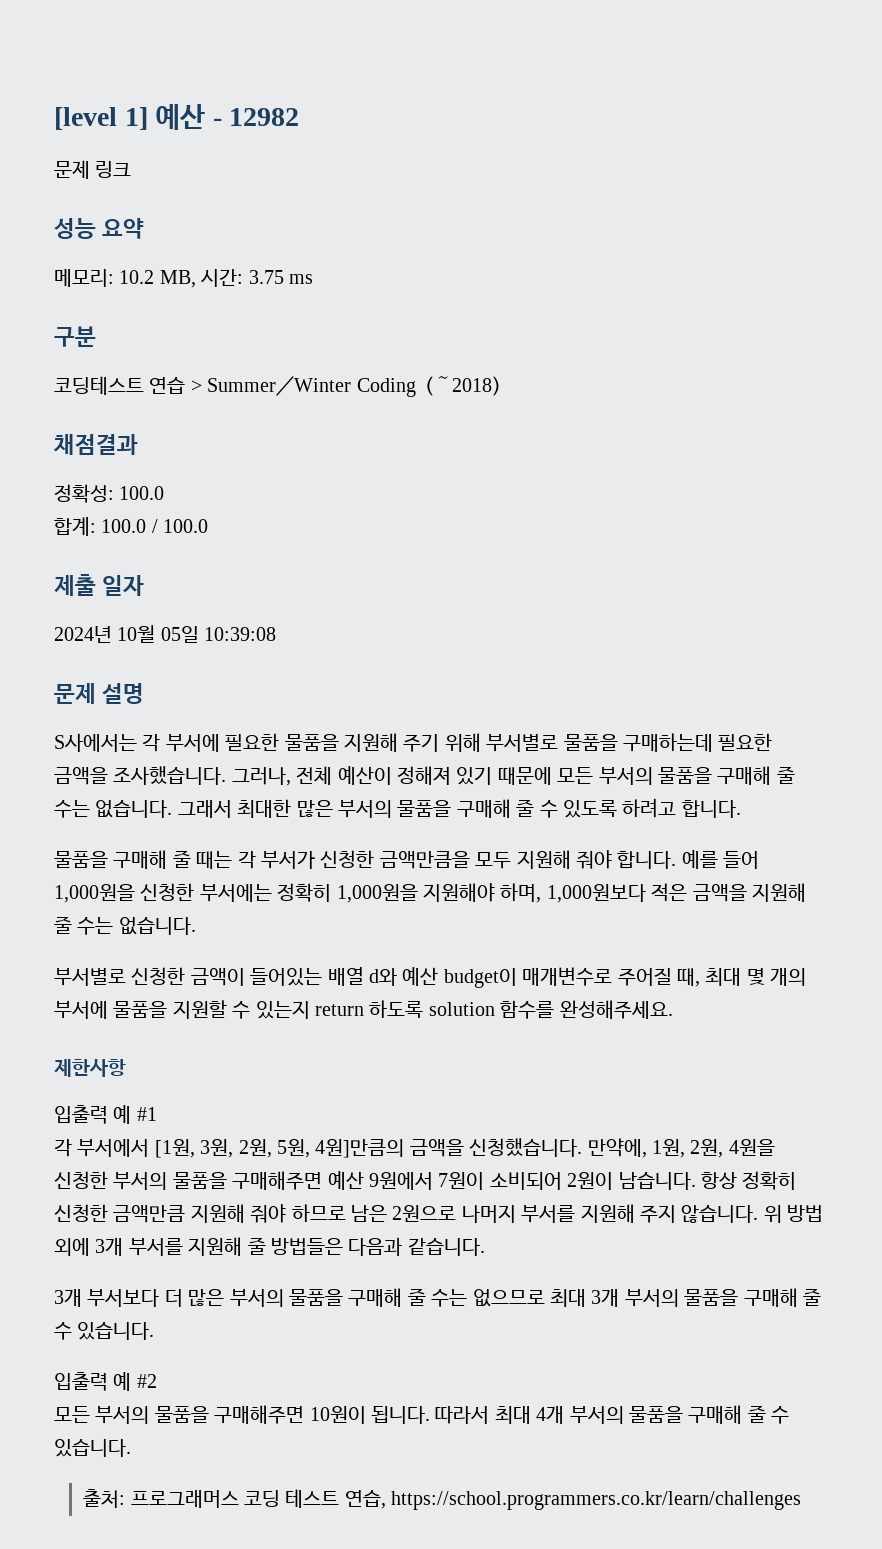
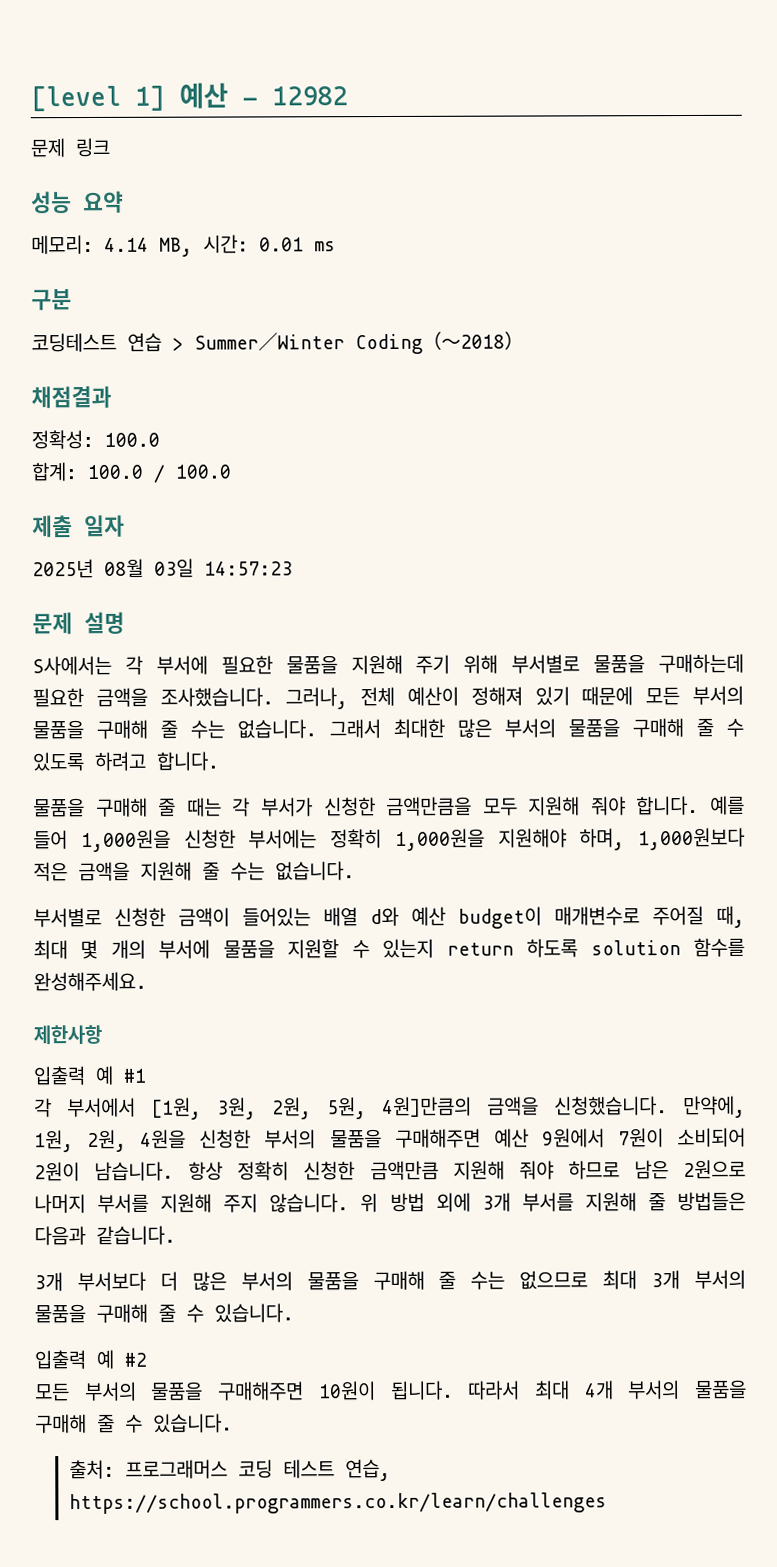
- 메모리: 10.2 MB, 시간: 3.75 ms
+ 메모리: 4.14 MB, 시간: 0.01 ms
- 2024년 10월 05일 10:39:08
+ 2025년 08월 03일 14:57:23

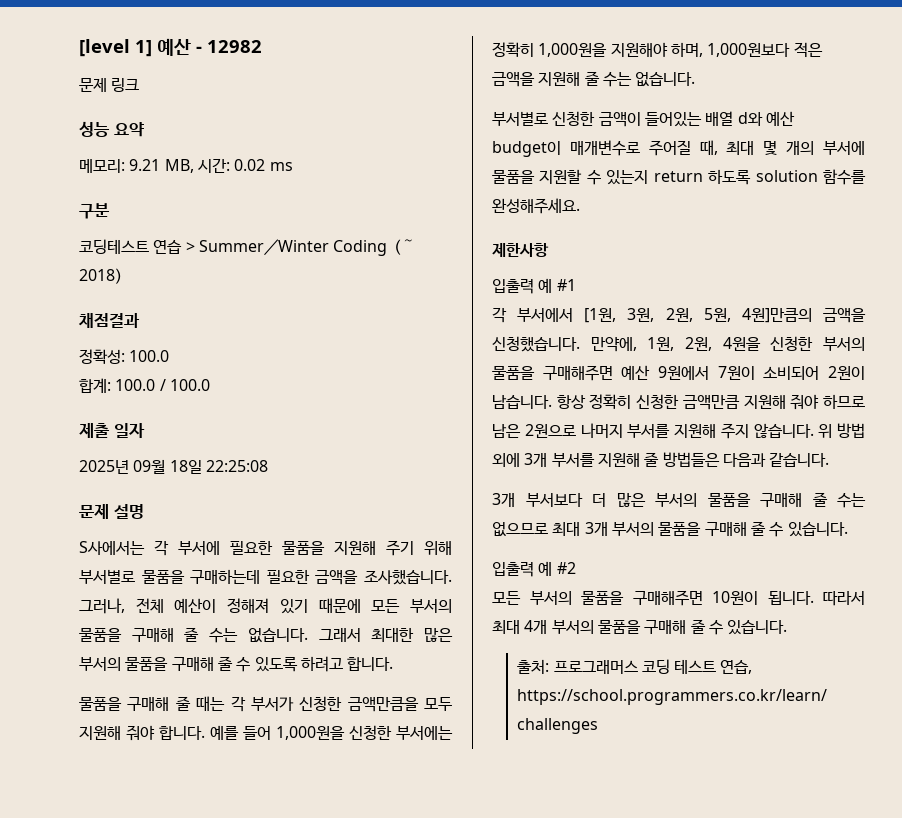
- 메모리: 4.14 MB, 시간: 0.01 ms
+ 메모리: 9.21 MB, 시간: 0.02 ms
- 2025년 08월 03일 14:57:23
+ 2025년 09월 18일 22:25:08

